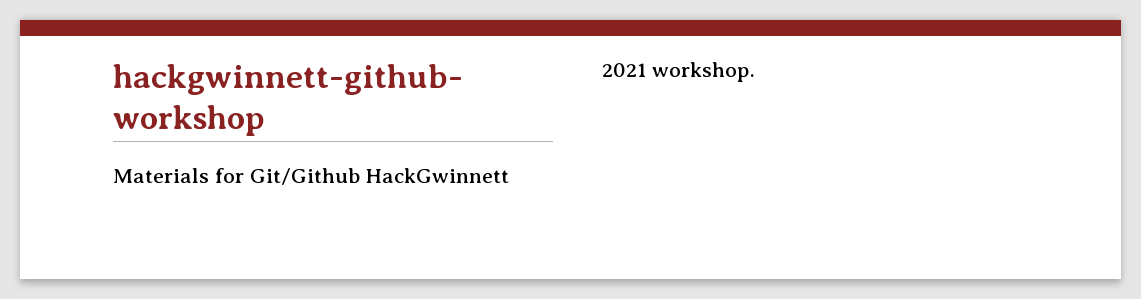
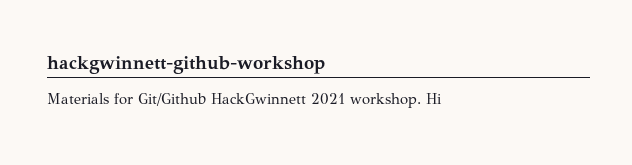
+ Hi

